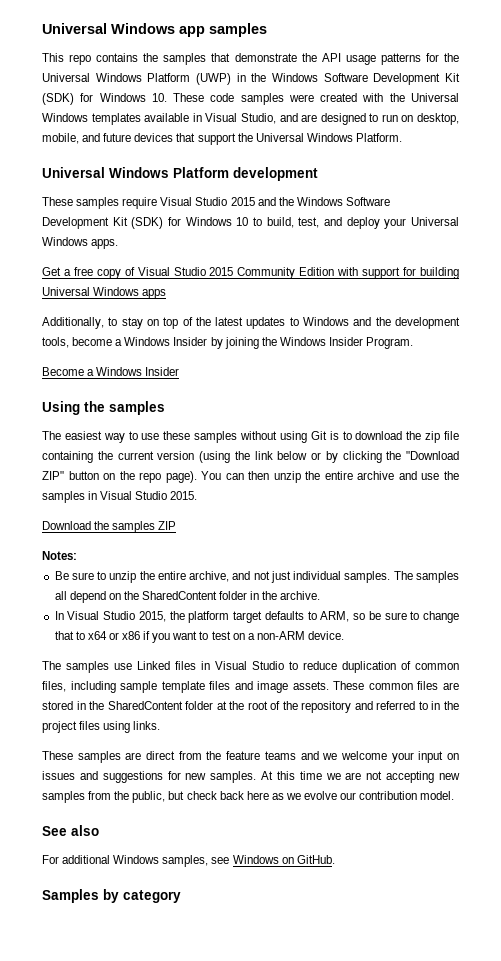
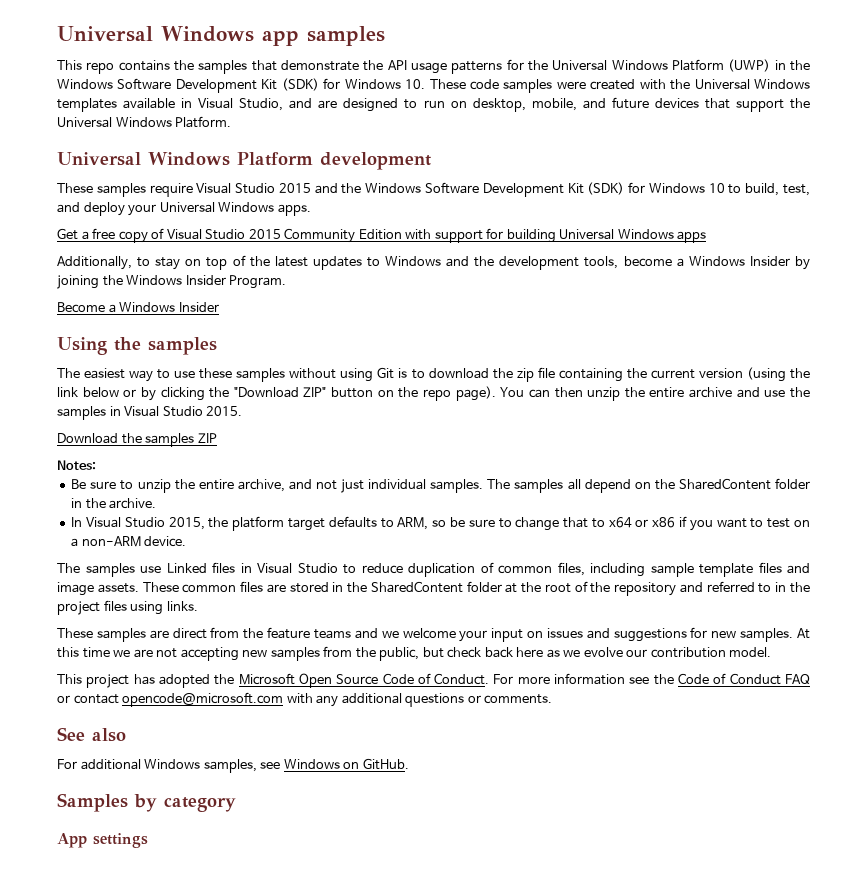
+ This project has adopted the Microsoft Open Source Code of Conduct. For more information see the Code of Conduct FAQ or contact opencode@microsoft.com with any additional questions or comments.
+ App settings

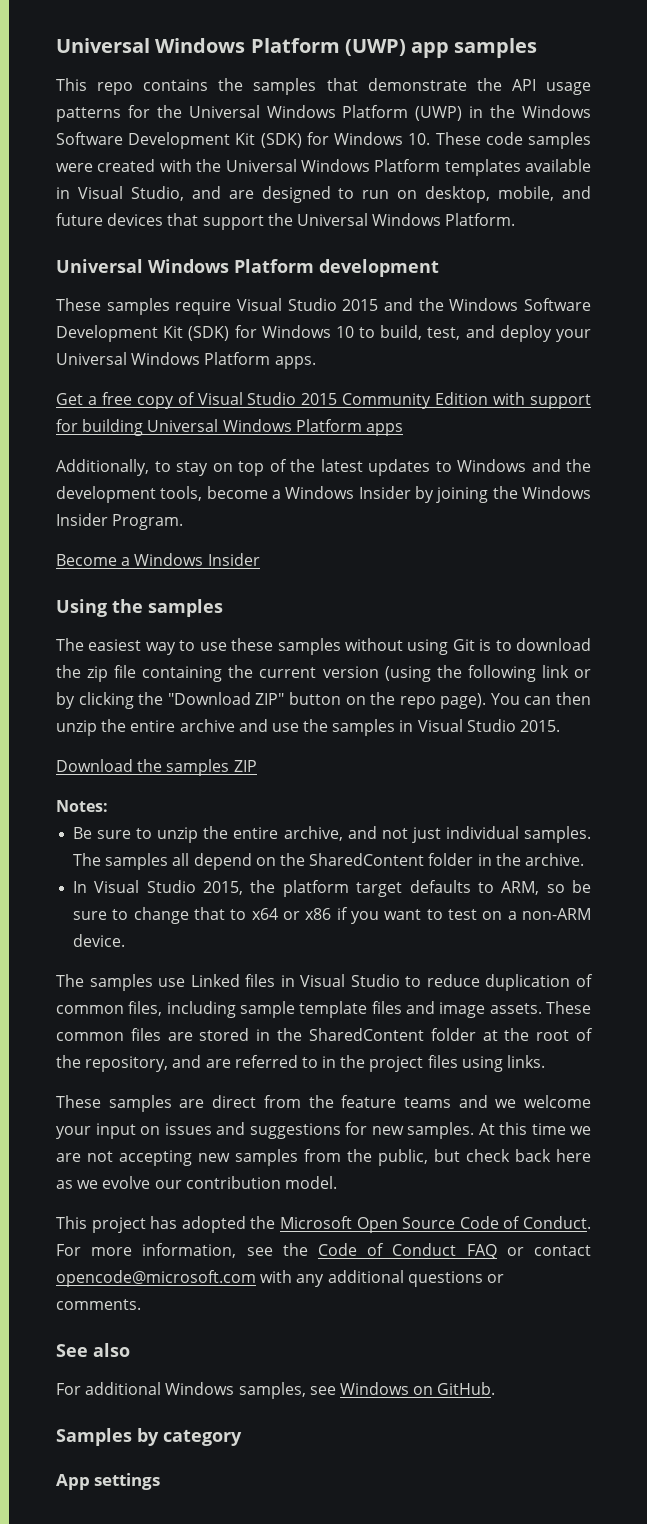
- Universal Windows app samples
+ Universal Windows Platform (UWP) app samples
- This repo contains the samples that demonstrate the API usage patterns for the Universal Windows Platform (UWP) in the Windows Software Development Kit (SDK) for Windows 10. These code samples were created with the Universal Windows templates available in Visual Studio, and are designed to run on desktop, mobile, and future devices that support the Universal Windows Platform.
+ This repo contains the samples that demonstrate the API usage patterns for the Universal Windows Platform (UWP) in the Windows Software Development Kit (SDK) for Windows 10. These code samples were created with the Universal Windows Platform templates available in Visual Studio, and are designed to run on desktop, mobile, and future devices that support the Universal Windows Platform.
- These samples require Visual Studio 2015 and the Windows Software Development Kit (SDK) for Windows 10 to build, test, and deploy your Universal Windows apps.
+ These samples require Visual Studio 2015 and the Windows Software Development Kit (SDK) for Windows 10 to build, test, and deploy your Universal Windows Platform apps.
- Get a free copy of Visual Studio 2015 Community Edition with support for building Universal Windows apps
+ Get a free copy of Visual Studio 2015 Community Edition with support for building Universal Windows Platform apps
- The easiest way to use these samples without using Git is to download the zip file containing the current version (using the link below or by clicking the "Download ZIP" button on the repo page).
+ The easiest way to use these samples without using Git is to download the zip file containing the current version (using the following link or by clicking the "Download ZIP" button on the repo page).
- These common files are stored in the SharedContent folder at the root of the repository and referred to in the project files using links.
+ These common files are stored in the SharedContent folder at the root of the repository, and are referred to in the project files using links.
- For more information see the Code of Conduct FAQ or contact opencode@microsoft.com with any additional questions or comments.
+ For more information, see the Code of Conduct FAQ or contact opencode@microsoft.com with any additional questions or comments.

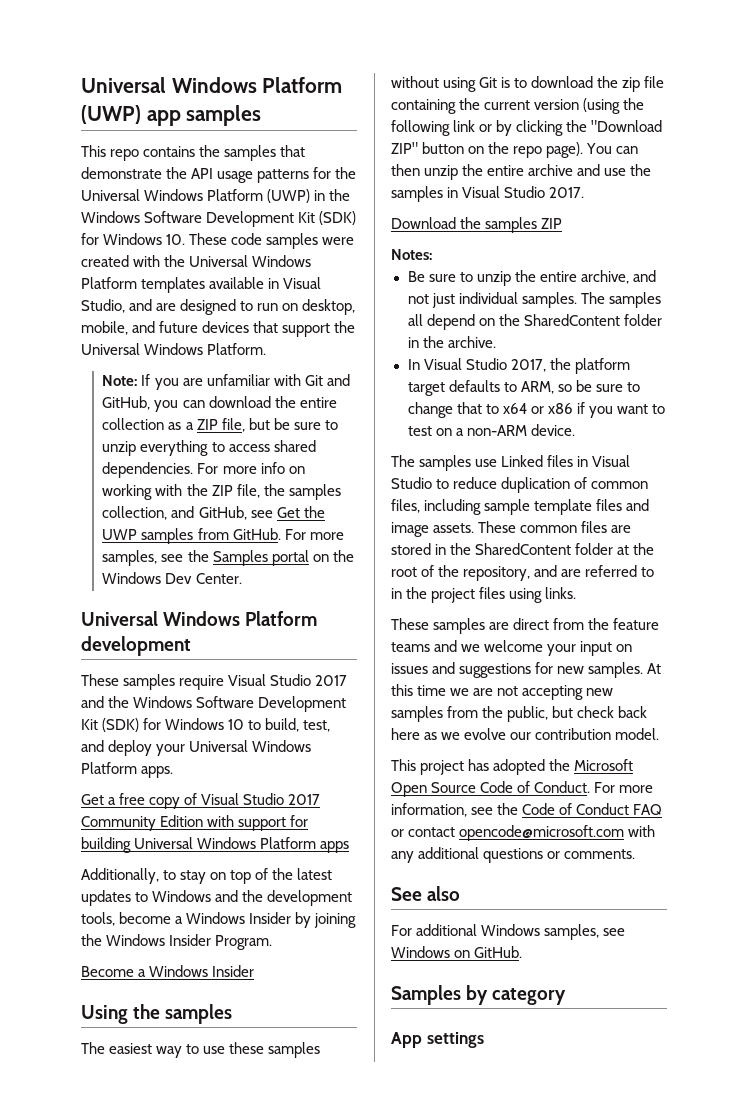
+ Note: If you are unfamiliar with Git and GitHub, you can download the entire collection as a ZIP file, but be sure to unzip everything to access shared dependencies. For more info on working with the ZIP file, the samples collection, and GitHub, see Get the UWP samples from GitHub. For more samples, see the Samples portal on the Windows Dev Center.
- These samples require Visual Studio 2015 and the Windows Software Development Kit (SDK) for Windows 10 to build, test, and deploy your Universal Windows Platform apps.
+ These samples require Visual Studio 2017 and the Windows Software Development Kit (SDK) for Windows 10 to build, test, and deploy your Universal Windows Platform apps.
- Get a free copy of Visual Studio 2015 Community Edition with support for building Universal Windows Platform apps
+ Get a free copy of Visual Studio 2017 Community Edition with support for building Universal Windows Platform apps
- You can then unzip the entire archive and use the samples in Visual Studio 2015.
+ You can then unzip the entire archive and use the samples in Visual Studio 2017.
- In Visual Studio 2015, the platform target defaults to ARM, so be sure to change that to x64 or x86 if you want to test on a non-ARM device.
+ In Visual Studio 2017, the platform target defaults to ARM, so be sure to change that to x64 or x86 if you want to test on a non-ARM device.

